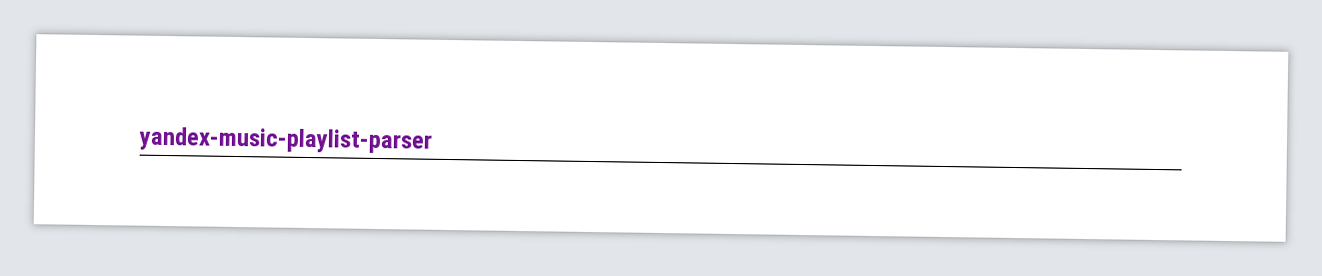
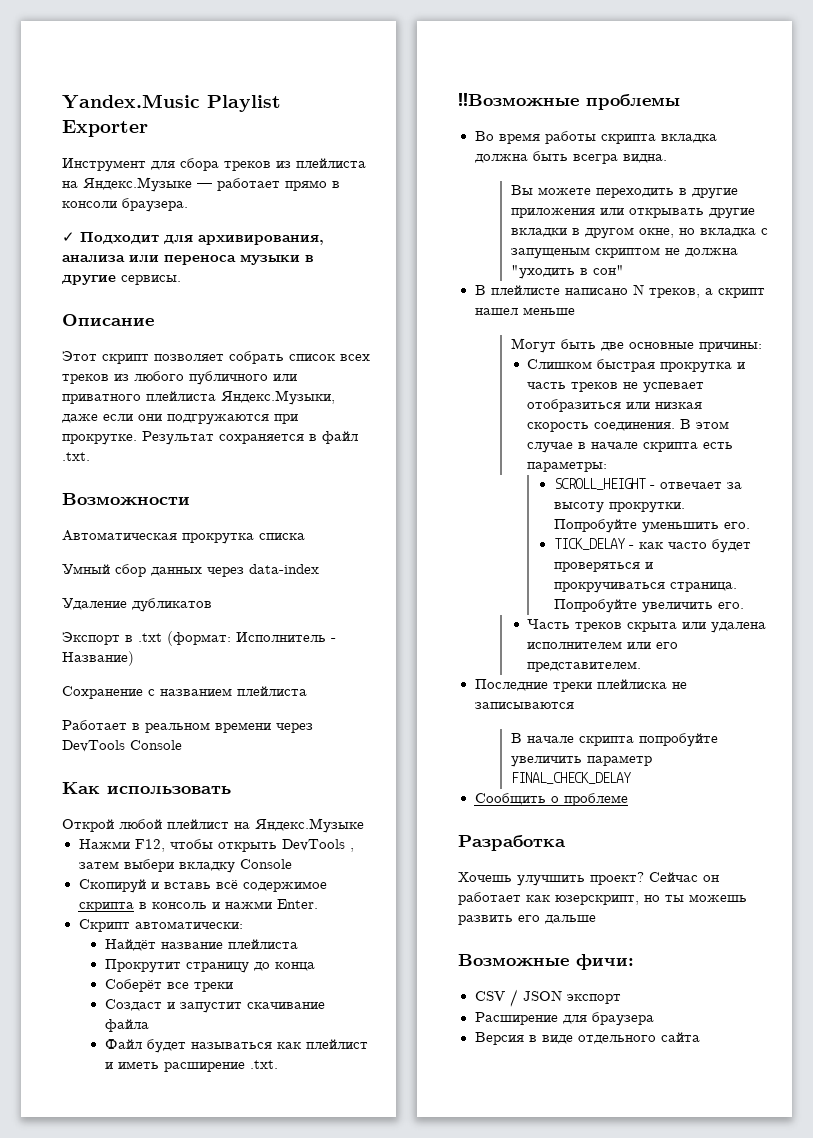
- yandex-music-playlist-parser
+ Yandex.Music Playlist Exporter
+ Инструмент для сбора треков из плейлиста на Яндекс.Музыке — работает прямо в консоли браузера.
+ ✓ Подходит для архивирования, анализа или переноса музыки в другие сервисы.
+ Описание
+ Этот скрипт позволяет собрать список всех треков из любого публичного или приватного плейлиста Яндекс.Музыки, даже если они подгружаются при прокрутке. Результат сохраняется в файл .txt.
+ Возможности
+ Автоматическая прокрутка списка
+ Умный сбор данных через data-index
+ Удаление дубликатов
+ Экспорт в .txt (формат: Исполнитель - Название)
+ Сохранение с названием плейлиста
+ Работает в реальном времени через DevTools Console
+ Как использовать
+ Открой любой плейлист на Яндекс.Музыке
+ Нажми F12, чтобы открыть DevTools , затем выбери вкладку Console
+ Скопируй и вставь всё содержимое скрипта в консоль и нажми Enter.
+ Скрипт автоматически:
+ Найдёт название плейлиста
+ Прокрутит страницу до конца
+ Соберёт все треки
+ Создаст и запустит скачивание файла
+ Файл будет называться как плейлист и иметь расширение .txt.
+ ‼Возможные проблемы
+ Во время работы скрипта вкладка должна быть всегра видна.
+ Вы можете переходить в другие приложения или открывать другие вкладки в другом окне, но вкладка с запущеным скриптом не должна "уходить в сон"
+ В плейлисте написано N треков, а скрипт нашел меньше
+ Могут быть две основные причины:
+ Слишком быстрая прокрутка и часть треков не успевает отобразиться или низкая скорость соединения. В этом случае в начале скрипта есть параметры:
+ SCROLL_HEIGHT - отвечает за высоту прокрутки. Попробуйте уменьшить его.
+ TICK_DELAY - как часто будет проверяться и прокручиваться страница. Попробуйте увеличить его.
+ Часть треков скрыта или удалена исполнителем или его представителем.
+ Последние треки плейлиска не записываются
+ В начале скрипта попробуйте увеличить параметр FINAL_CHECK_DELAY
+ Сообщить о проблеме
+ Разработка
+ Хочешь улучшить проект? Сейчас он работает как юзерскрипт, но ты можешь развить его дальше
+ Возможные фичи:
+ CSV / JSON экспорт
+ Расширение для браузера
+ Версия в виде отдельного сайта

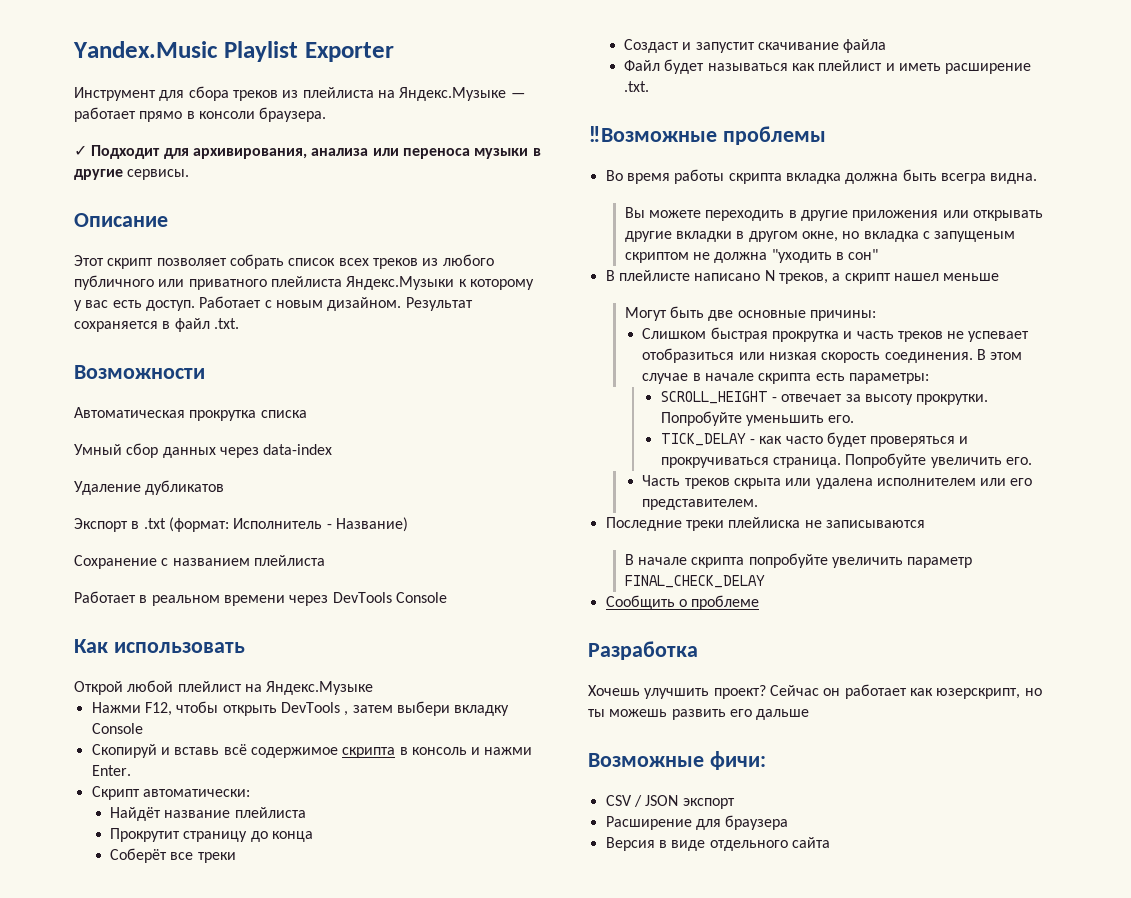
- Этот скрипт позволяет собрать список всех треков из любого публичного или приватного плейлиста Яндекс.Музыки, даже если они подгружаются при прокрутке.
+ Этот скрипт позволяет собрать список всех треков из любого публичного или приватного плейлиста Яндекс.Музыки к которому у вас есть доступ. Работает с новым дизайном.

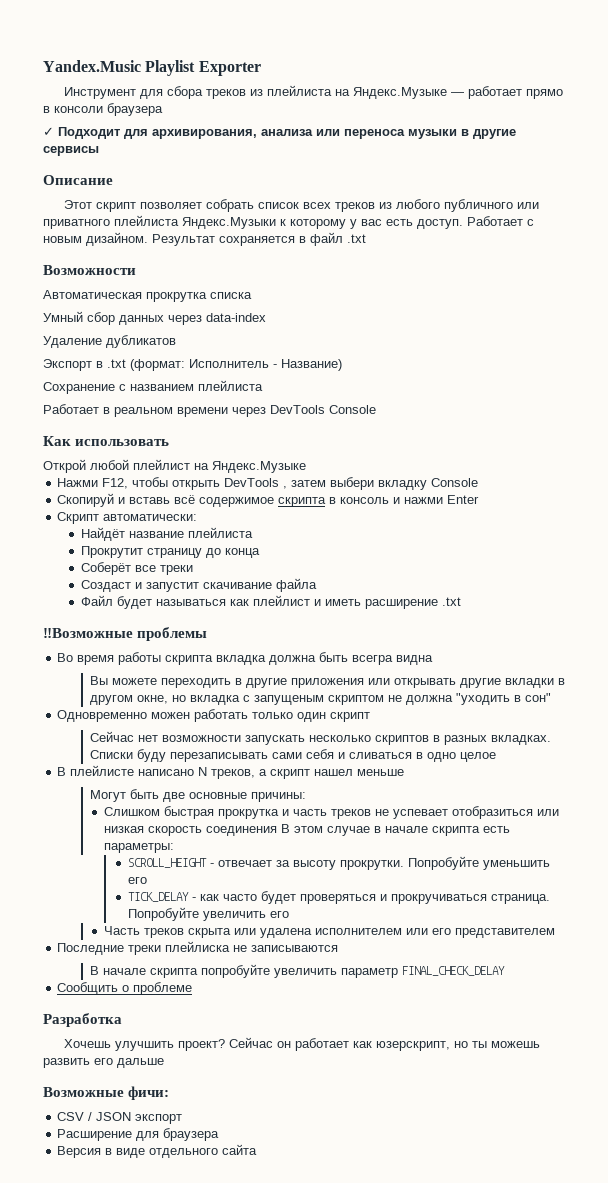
- Инструмент для сбора треков из плейлиста на Яндекс.Музыке — работает прямо в консоли браузера.
+ Инструмент для сбора треков из плейлиста на Яндекс.Музыке — работает прямо в консоли браузера
- ✓ Подходит для архивирования, анализа или переноса музыки в другие сервисы.
+ ✓ Подходит для архивирования, анализа или переноса музыки в другие сервисы
- Результат сохраняется в файл .txt.
+ Результат сохраняется в файл .txt
- Скопируй и вставь всё содержимое скрипта в консоль и нажми Enter.
+ Скопируй и вставь всё содержимое скрипта в консоль и нажми Enter
- Файл будет называться как плейлист и иметь расширение .txt.
+ Файл будет называться как плейлист и иметь расширение .txt
- Во время работы скрипта вкладка должна быть всегра видна.
+ Во время работы скрипта вкладка должна быть всегра видна
+ Одновременно можен работать только один скрипт
+ Сейчас нет возможности запускать несколько скриптов в разных вкладках. Списки буду перезаписывать сами себя и сливаться в одно целое
- Слишком быстрая прокрутка и часть треков не успевает отобразиться или низкая скорость соединения. В этом случае в начале скрипта есть параметры:
+ Слишком быстрая прокрутка и часть треков не успевает отобразиться или низкая скорость соединения В этом случае в начале скрипта есть параметры:
- Попробуйте уменьшить его.
+ Попробуйте уменьшить его
- Попробуйте увеличить его.
+ Попробуйте увеличить его
- Часть треков скрыта или удалена исполнителем или его представителем.
+ Часть треков скрыта или удалена исполнителем или его представителем

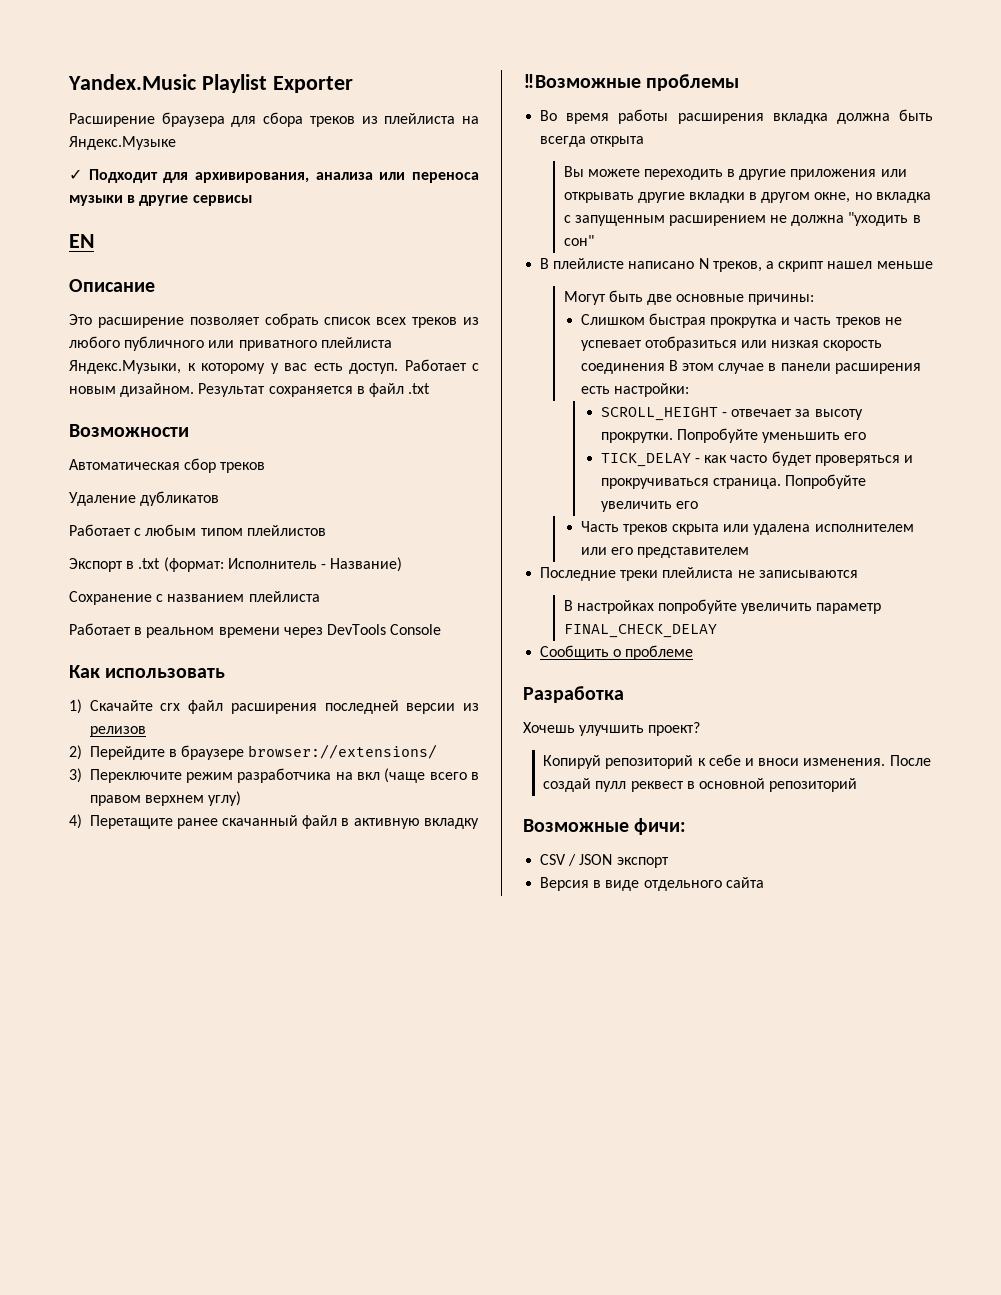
- Инструмент для сбора треков из плейлиста на Яндекс.Музыке — работает прямо в консоли браузера
+ Расширение браузера для сбора треков из плейлиста на Яндекс.Музыке
+ EN
- Этот скрипт позволяет собрать список всех треков из любого публичного или приватного плейлиста Яндекс.Музыки к которому у вас есть доступ.
+ Это расширение позволяет собрать список всех треков из любого публичного или приватного плейлиста Яндекс.Музыки, к которому у вас есть доступ.
- Автоматическая прокрутка списка
- Умный сбор данных через data-index
+ Автоматическая сбор треков
  Удаление дубликатов
+ Работает с любым типом плейлистов
- Открой любой плейлист на Яндекс.Музыке
- Нажми F12, чтобы открыть DevTools , затем выбери вкладку Console
- Скопируй и вставь всё содержимое скрипта в консоль и нажми Enter
- Скрипт автоматически:
- Найдёт название плейлиста
- Прокрутит страницу до конца
- Соберёт все треки
- Создаст и запустит скачивание файла
- Файл будет называться как плейлист и иметь расширение .txt
+ 1) Скачайте crx файл расширения последней версии из релизов
+ 2) Перейдите в браузере browser://extensions/
+ 3) Переключите режим разработчика на вкл (чаще всего в правом верхнем углу)
+ 4) Перетащите ранее скачанный файл в активную вкладку
- Во время работы скрипта вкладка должна быть всегра видна
+ Во время работы расширения вкладка должна быть всегда открыта
- Вы можете переходить в другие приложения или открывать другие вкладки в другом окне, но вкладка с запущеным скриптом не должна "уходить в сон"
+ Вы можете переходить в другие приложения или открывать другие вкладки в другом окне, но вкладка с запущенным расширением не должна "уходить в сон"
- Одновременно можен работать только один скрипт
- Сейчас нет возможности запускать несколько скриптов в разных вкладках. Списки буду перезаписывать сами себя и сливаться в одно целое
- Слишком быстрая прокрутка и часть треков не успевает отобразиться или низкая скорость соединения В этом случае в начале скрипта есть параметры:
+ Слишком быстрая прокрутка и часть треков не успевает отобразиться или низкая скорость соединения В этом случае в панели расширения есть настройки:
- Последние треки плейлиска не записываются
+ Последние треки плейлиста не записываются
- В начале скрипта попробуйте увеличить параметр FINAL_CHECK_DELAY
+ В настройках попробуйте увеличить параметр FINAL_CHECK_DELAY
- Хочешь улучшить проект? Сейчас он работает как юзерскрипт, но ты можешь развить его дальше
+ Хочешь улучшить проект?
+ Копируй репозиторий к себе и вноси изменения. После создай пулл реквест в основной репозиторий
- Расширение для браузера

